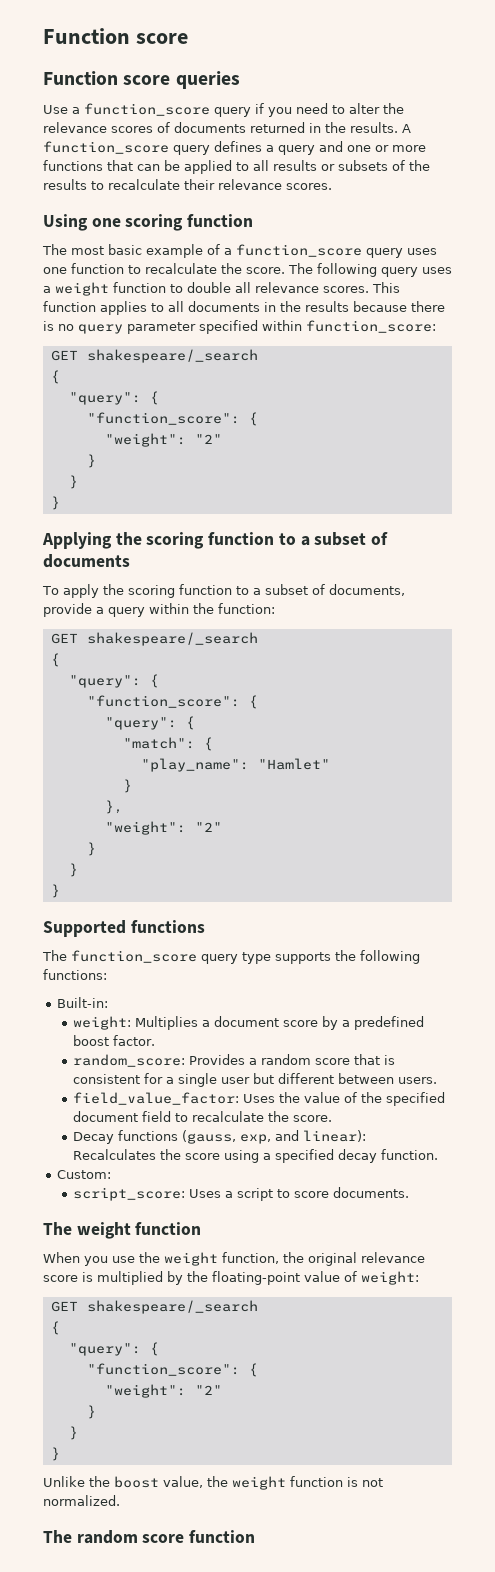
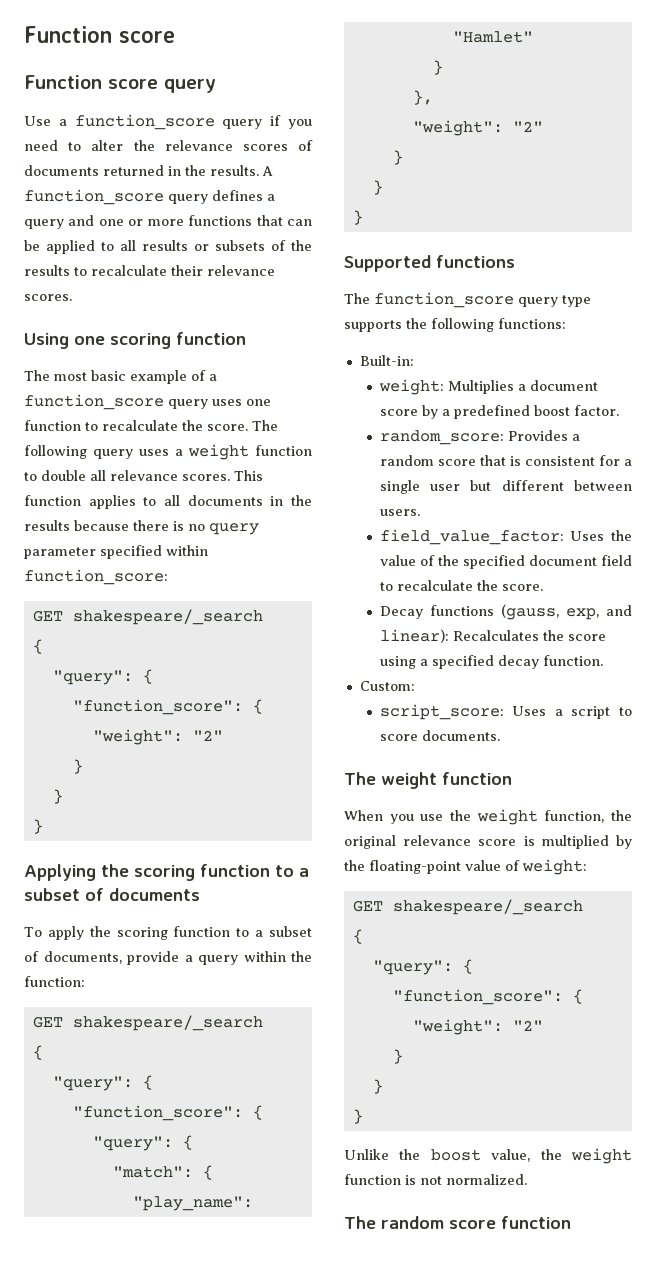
- Function score queries
+ Function score query

